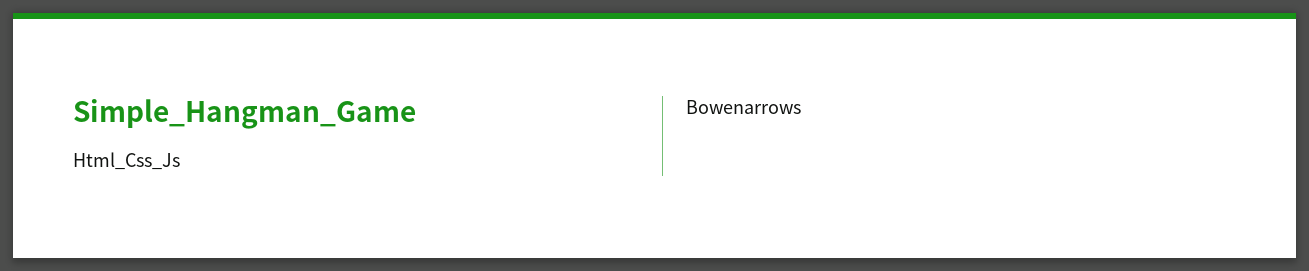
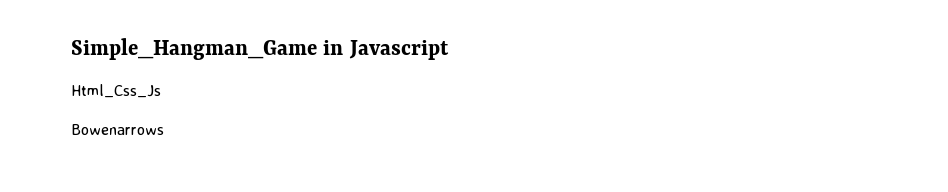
- Simple_Hangman_Game
+ Simple_Hangman_Game in Javascript

